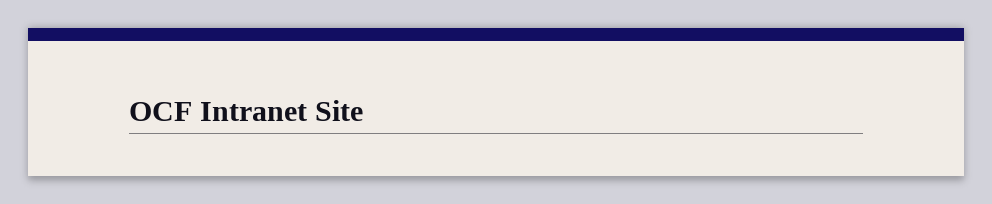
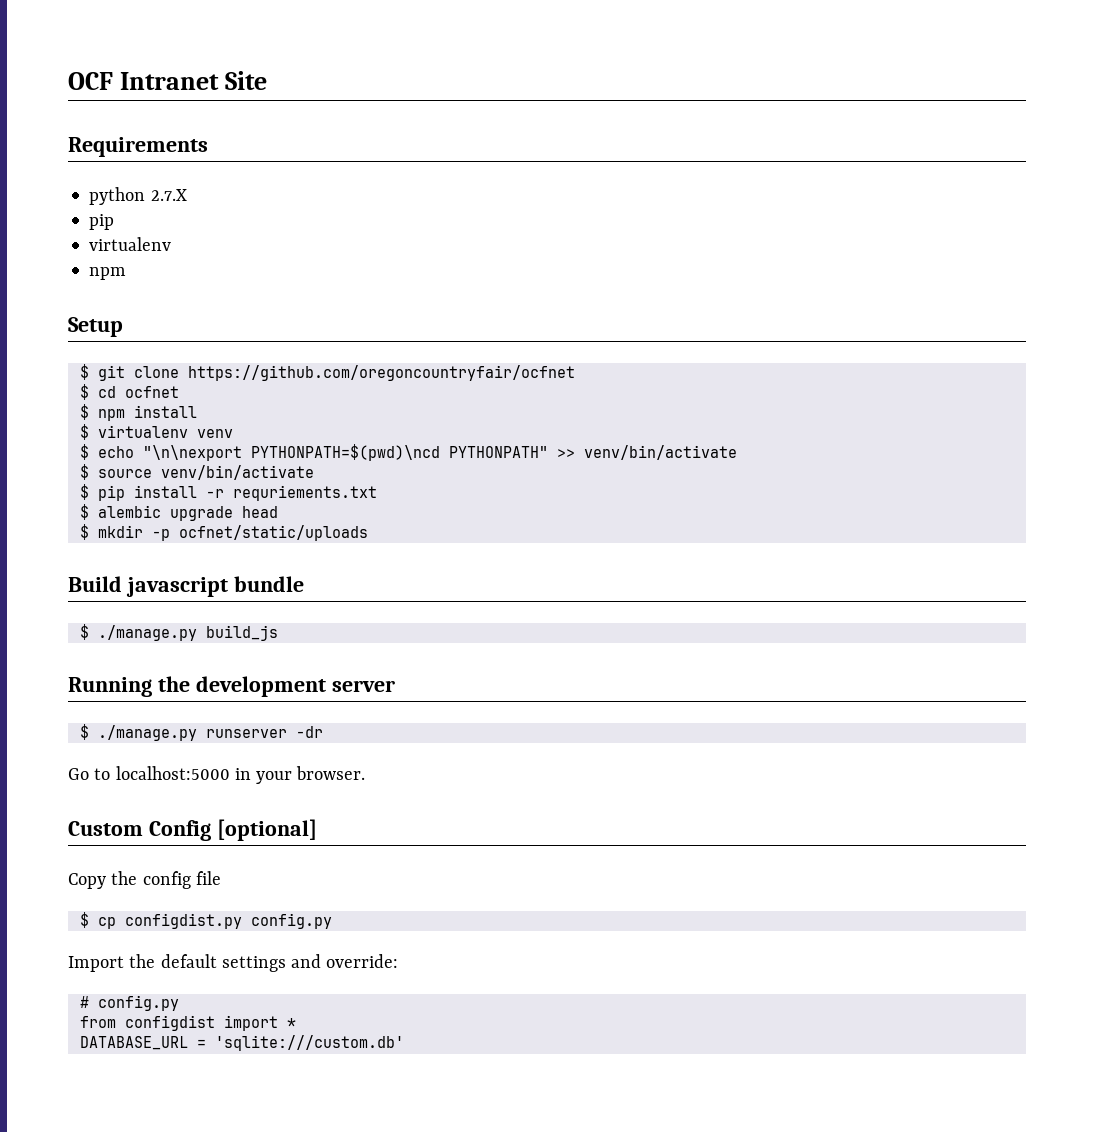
+ Requirements
+ python 2.7.X
+ pip
+ virtualenv
+ npm
+ Setup
+ $ git clone https://github.com/oregoncountryfair/ocfnet
+ $ cd ocfnet
+ $ npm install
+ $ virtualenv venv
+ $ echo "\n\nexport PYTHONPATH=$(pwd)\ncd PYTHONPATH" >> venv/bin/activate
+ $ source venv/bin/activate
+ $ pip install -r requriements.txt
+ $ alembic upgrade head
+ $ mkdir -p ocfnet/static/uploads
+ Build javascript bundle
+ $ ./manage.py build_js
+ Running the development server
+ $ ./manage.py runserver -dr
+ Go to localhost:5000 in your browser.
+ Custom Config [optional]
+ Copy the config file
+ $ cp configdist.py config.py
+ Import the default settings and override:
+ # config.py
+ from configdist import *
+ DATABASE_URL = 'sqlite:///custom.db'

